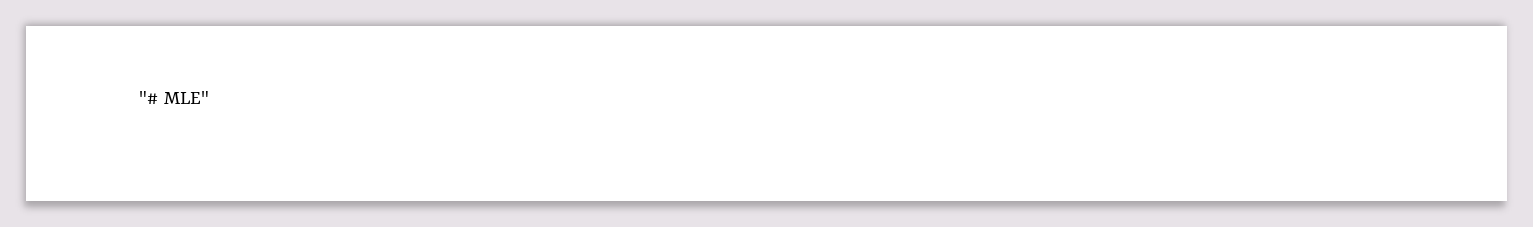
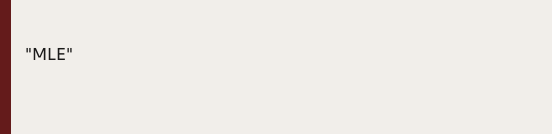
- "# MLE"
+ "MLE"

